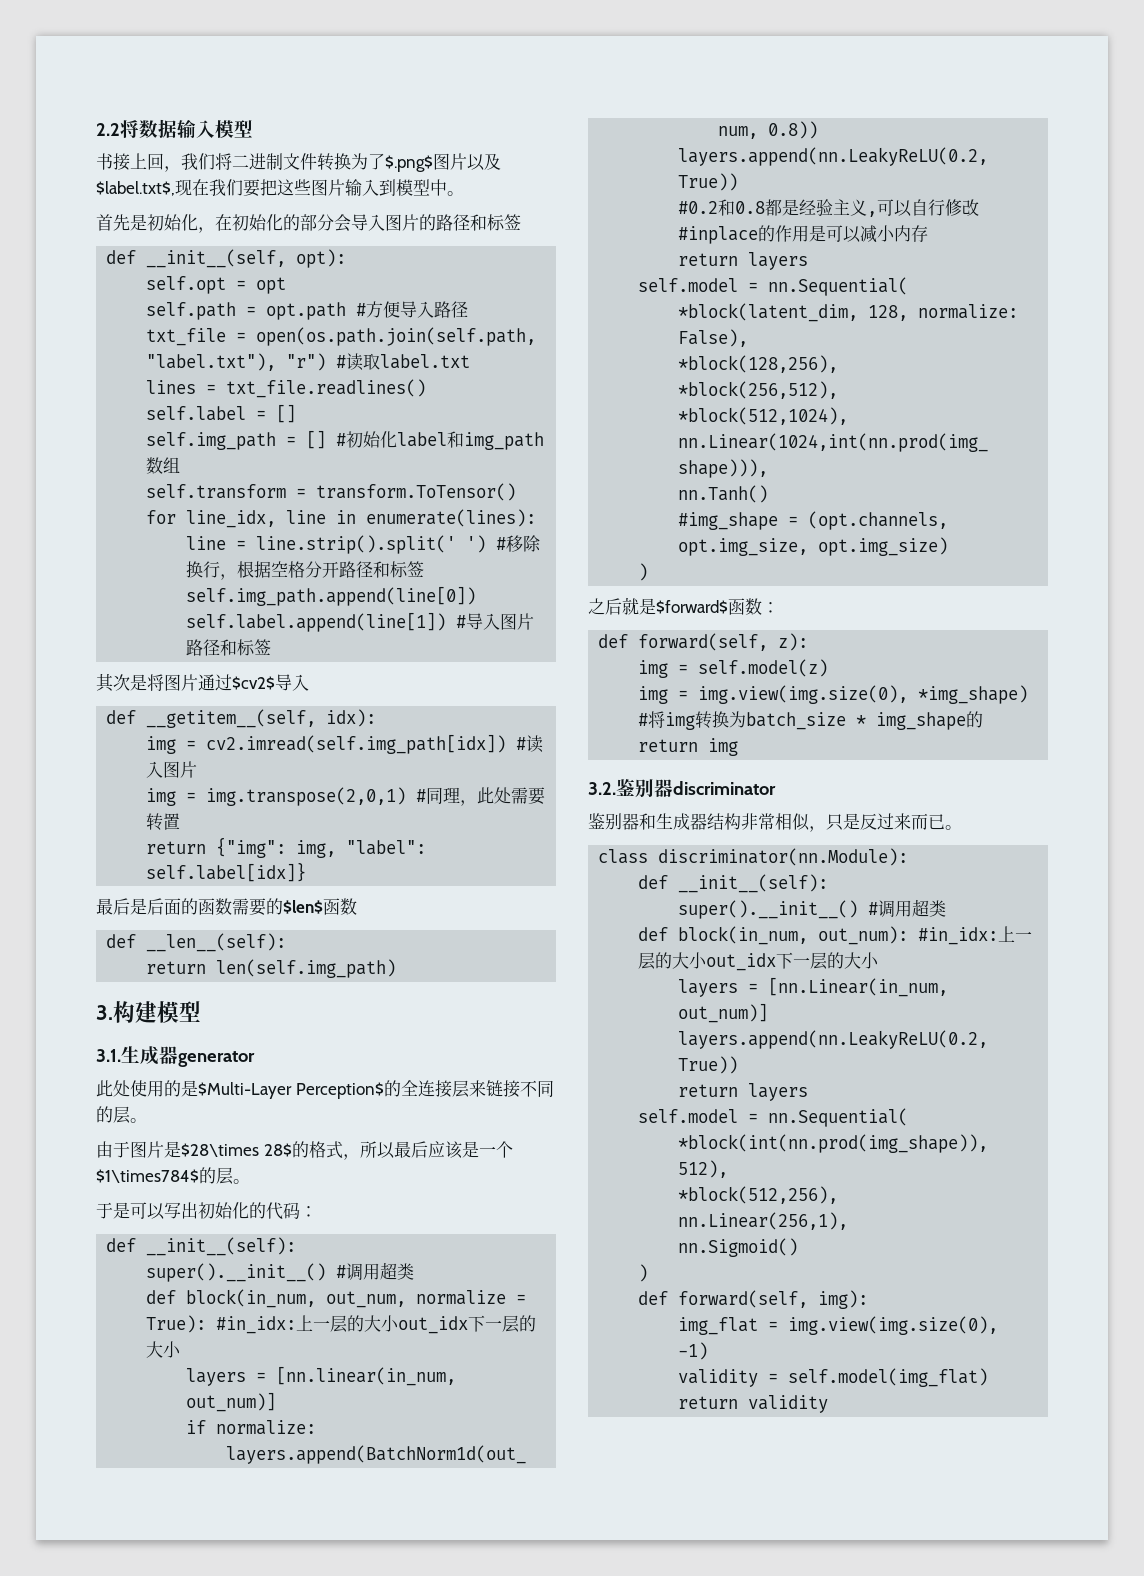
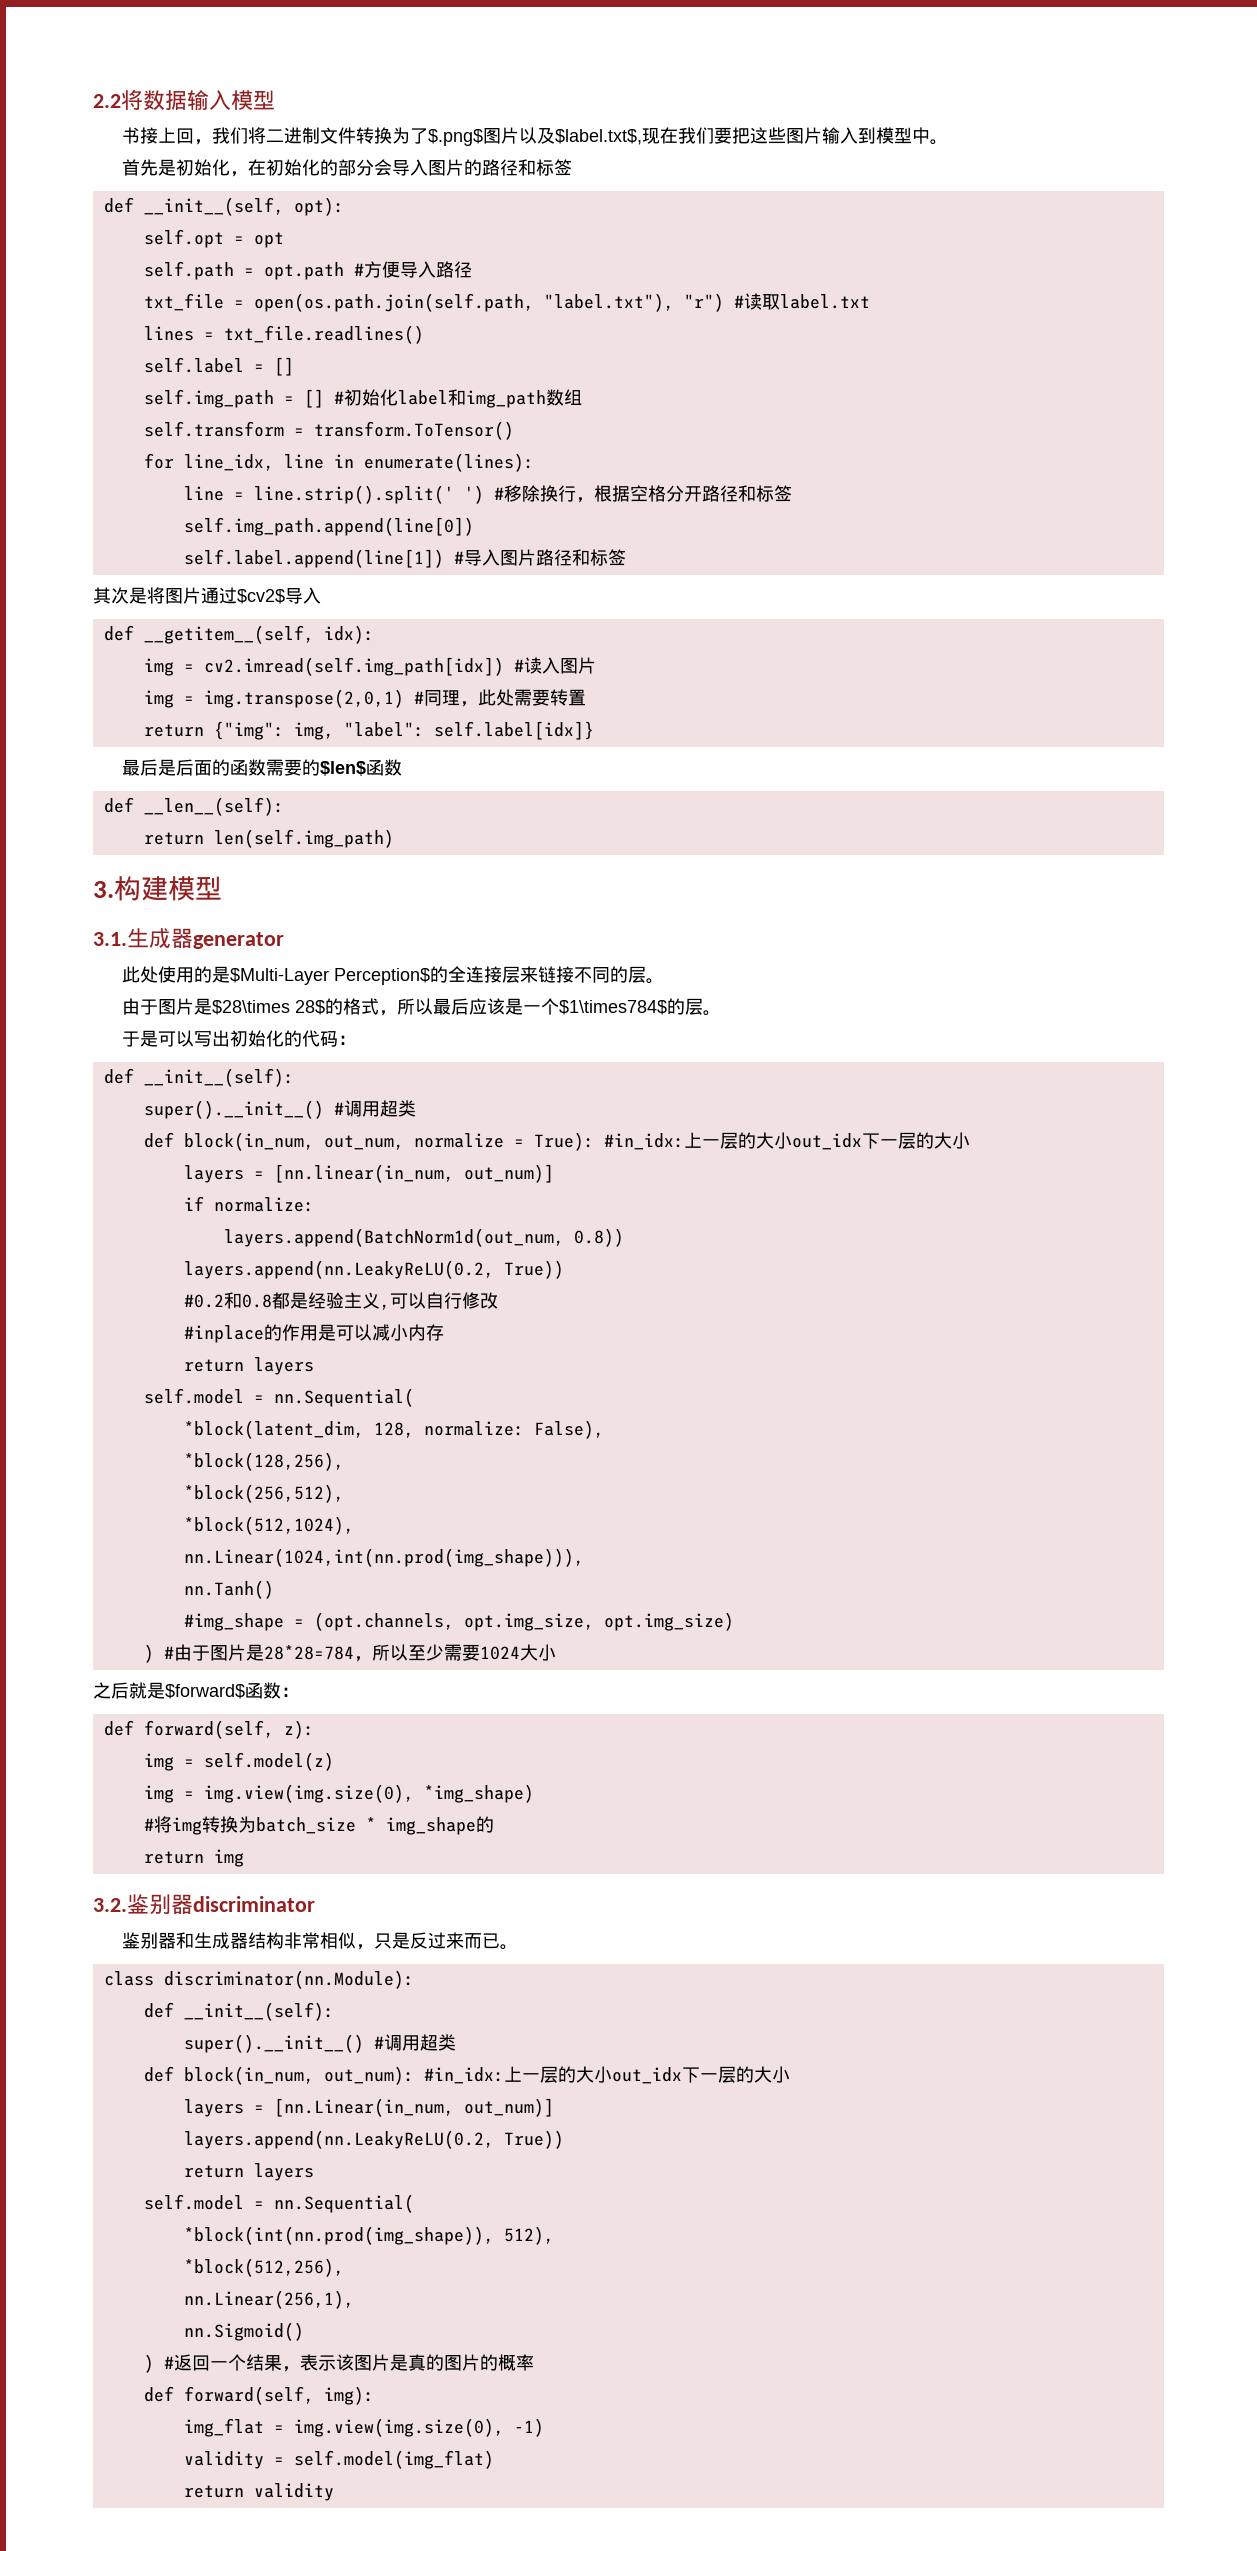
  #img_shape = (opt.channels, opt.img_size, opt.img_size)
- )
+ ) #由于图片是28*28=784，所以至少需要1024大小
  nn.Sigmoid()
- )
+ ) #返回一个结果，表示该图片是真的图片的概率

